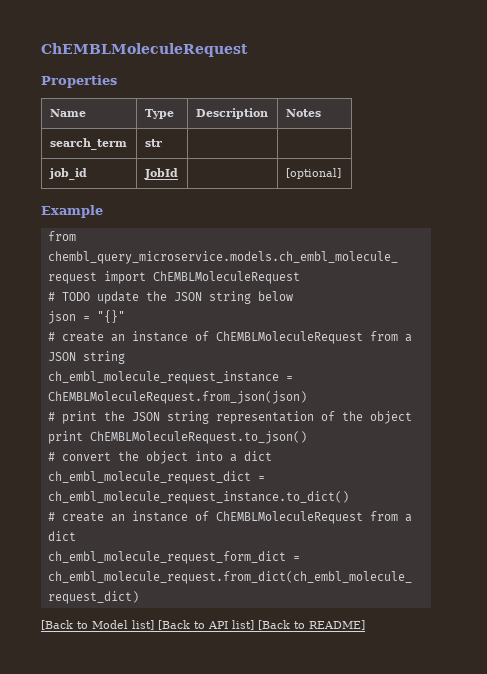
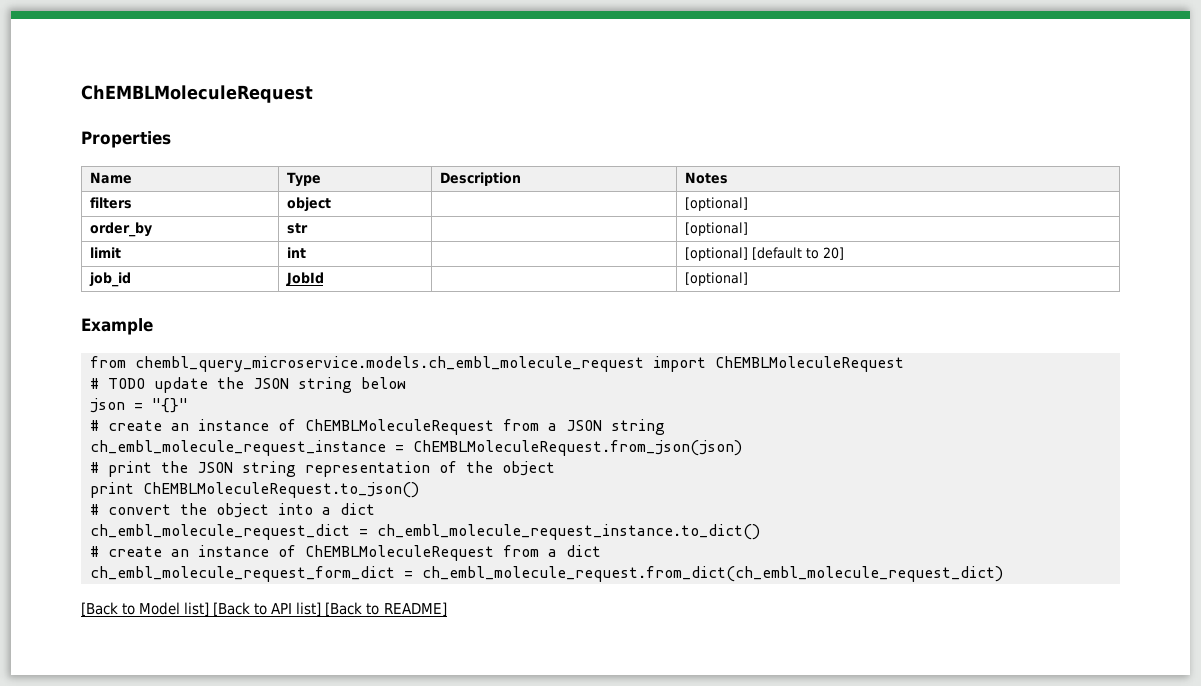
- search_term | str | |
+ filters | object | | [optional]
+ order_by | str | | [optional]
+ limit | int | | [optional] [default to 20]

